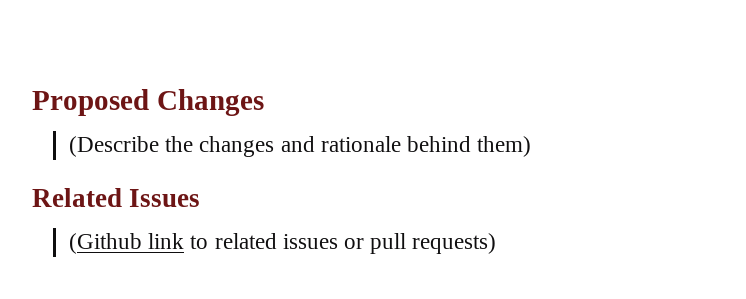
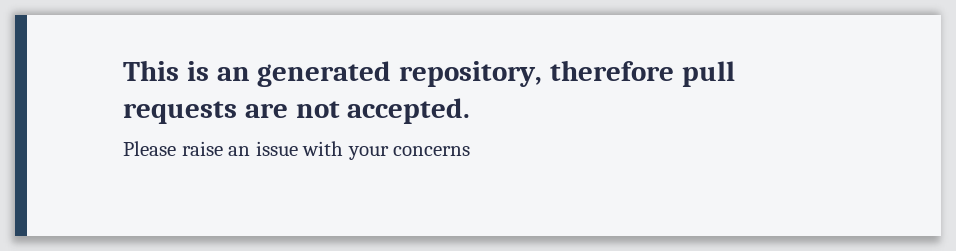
- Proposed Changes
- (Describe the changes and rationale behind them)
- Related Issues
- (Github link to related issues or pull requests)
+ This is an generated repository, therefore pull requests are not accepted.
+ Please raise an issue with your concerns

